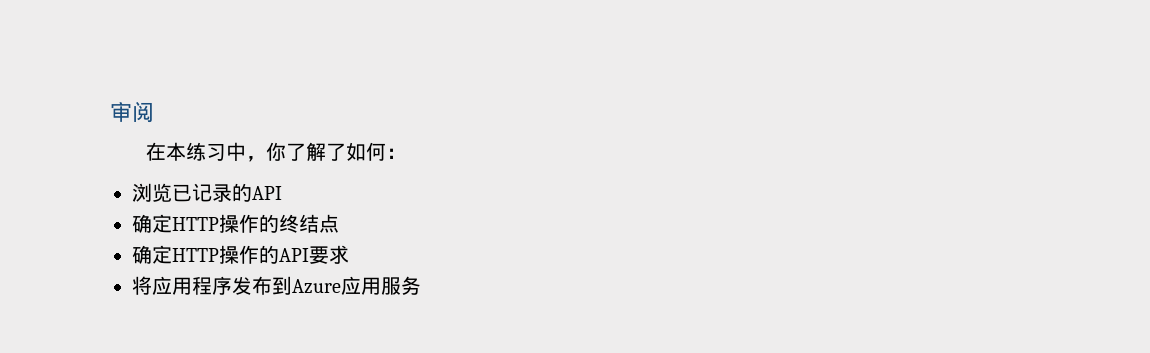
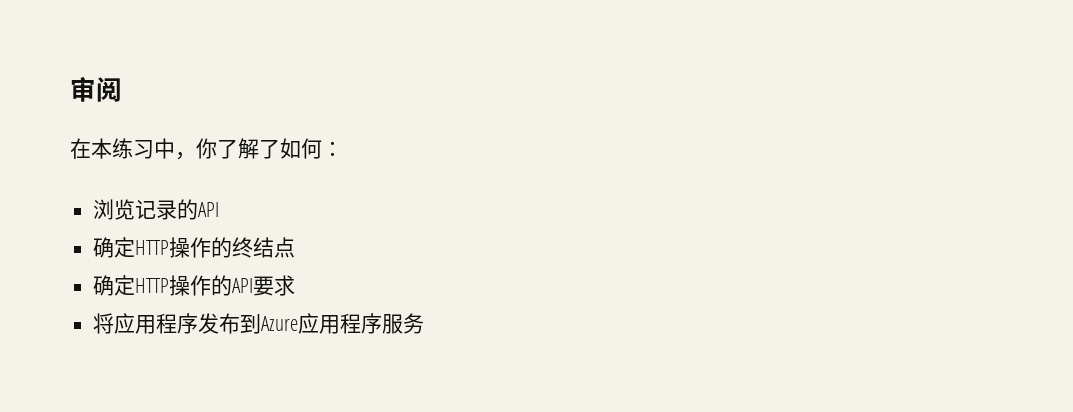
- 浏览已记录的API
+ 浏览记录的API
- 将应用程序发布到Azure应用服务
+ 将应用程序发布到Azure应用程序服务

